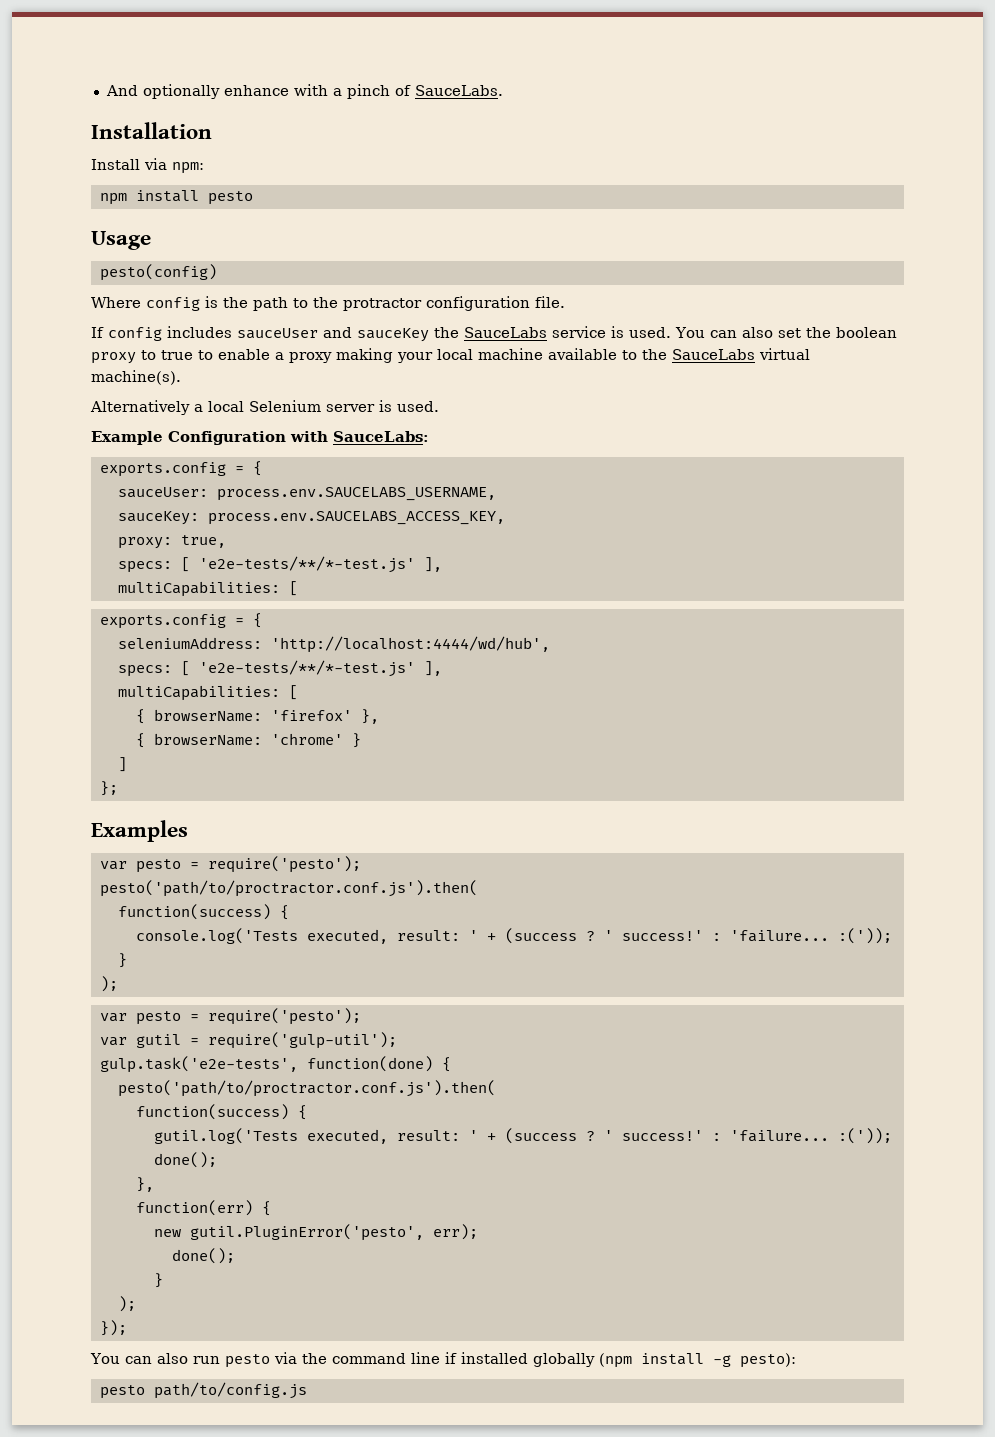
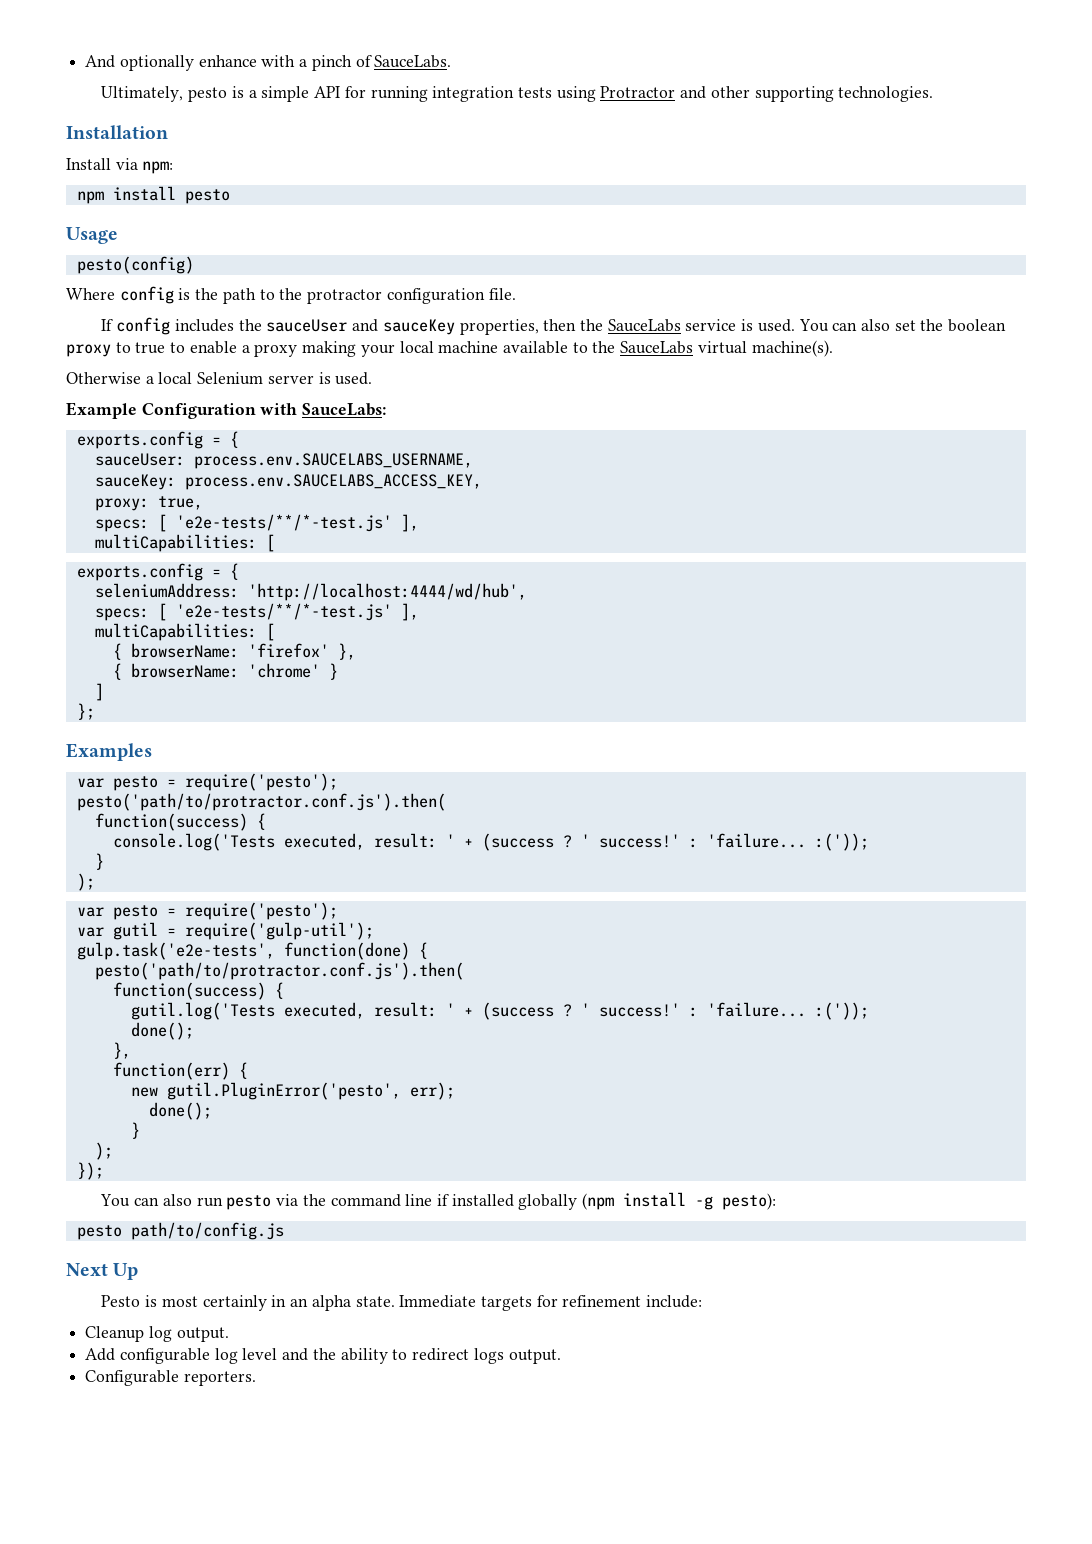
+ Ultimately, pesto is a simple API for running integration tests using Protractor and other supporting technologies.
- If config includes sauceUser and sauceKey the SauceLabs service is used.
+ If config includes the sauceUser and sauceKey properties, then the SauceLabs service is used.
- Alternatively a local Selenium server is used.
+ Otherwise a local Selenium server is used.
  Examples
  var pesto = require('pesto');
- pesto('path/to/proctractor.conf.js').then(
+ pesto('path/to/protractor.conf.js').then(
  gulp.task('e2e-tests', function(done) {
- pesto('path/to/proctractor.conf.js').then(
+ pesto('path/to/protractor.conf.js').then(
+ Next Up
+ Pesto is most certainly in an alpha state. Immediate targets for refinement include:
+ Cleanup log output.
+ Add configurable log level and the ability to redirect logs output.
+ Configurable reporters.

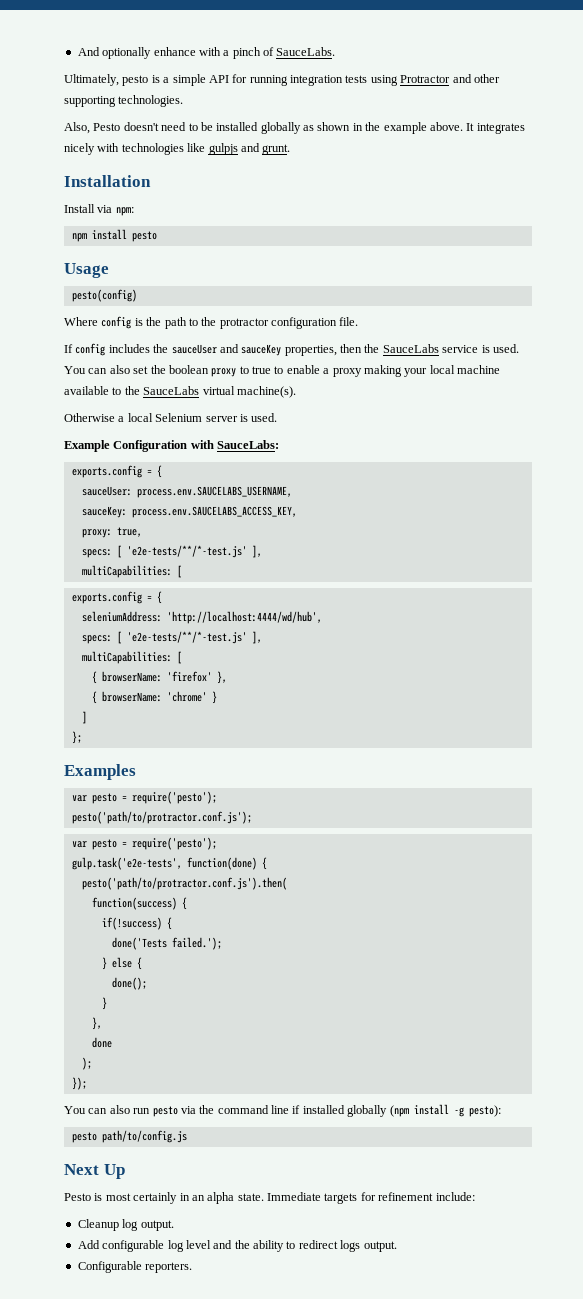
+ Also, Pesto doesn't need to be installed globally as shown in the example above. It integrates nicely with technologies like gulpjs and grunt.
  Examples
  var pesto = require('pesto');
- pesto('path/to/protractor.conf.js').then(
- function(success) {
- console.log('Tests executed, result: ' + (success ? ' success!' : 'failure... :('));
- }
- );
+ pesto('path/to/protractor.conf.js');
  var pesto = require('pesto');
- var gutil = require('gulp-util');
- gutil.log('Tests executed, result: ' + (success ? ' success!' : 'failure... :('));
- done();
- },
- function(err) {
- new gutil.PluginError('pesto', err);
+ if(!success) {
+ done('Tests failed.');
+ } else {
  done();
  }
+ },
+ done

